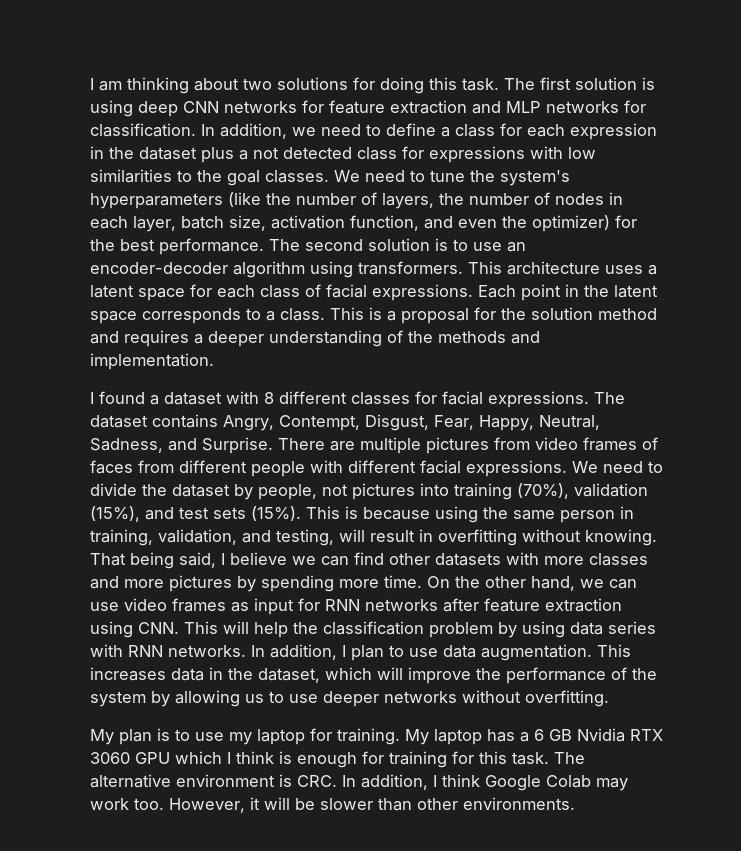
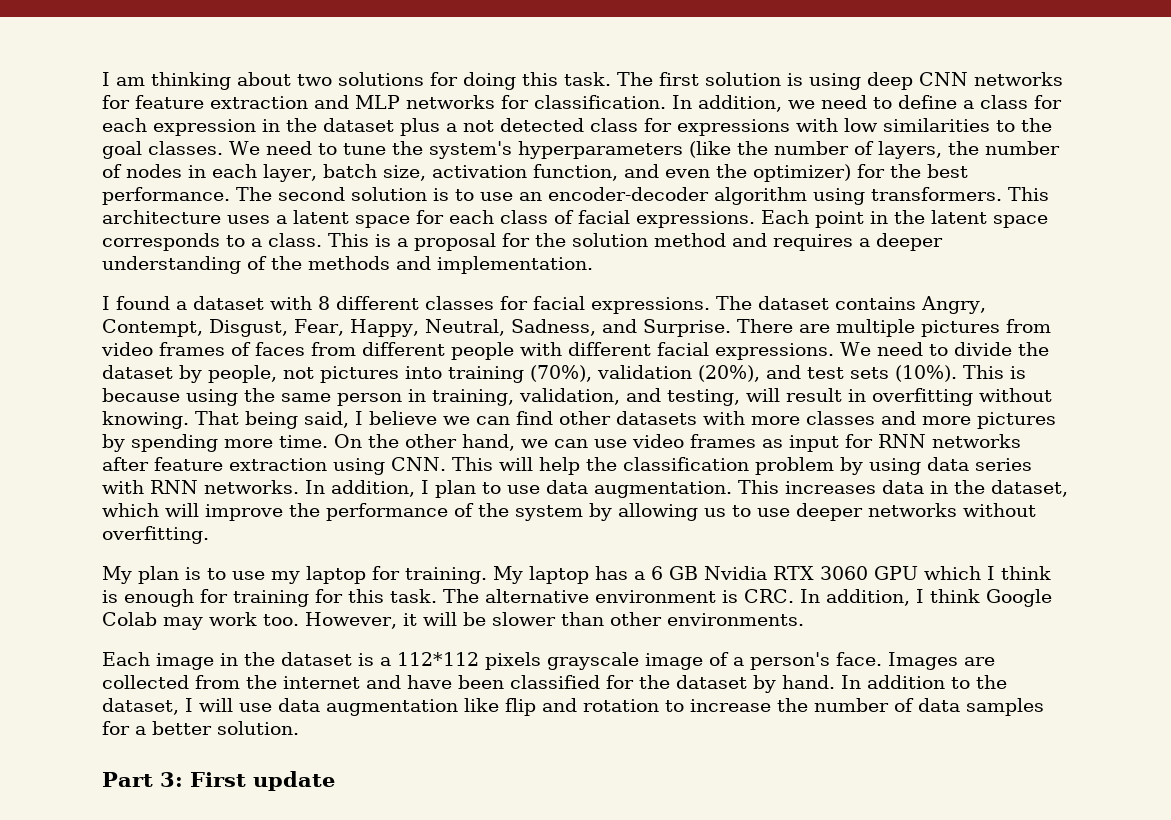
- We need to divide the dataset by people, not pictures into training (70%), validation (15%), and test sets (15%).
+ We need to divide the dataset by people, not pictures into training (70%), validation (20%), and test sets (10%).
+ Each image in the dataset is a 112*112 pixels grayscale image of a person's face. Images are collected from the internet and have been classified for the dataset by hand. In addition to the dataset, I will use data augmentation like flip and rotation to increase the number of data samples for a better solution.
+ Part 3: First update

